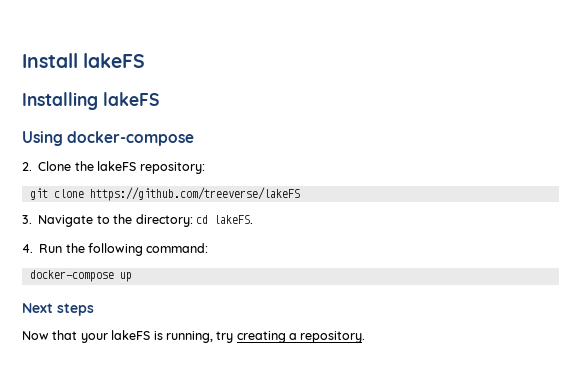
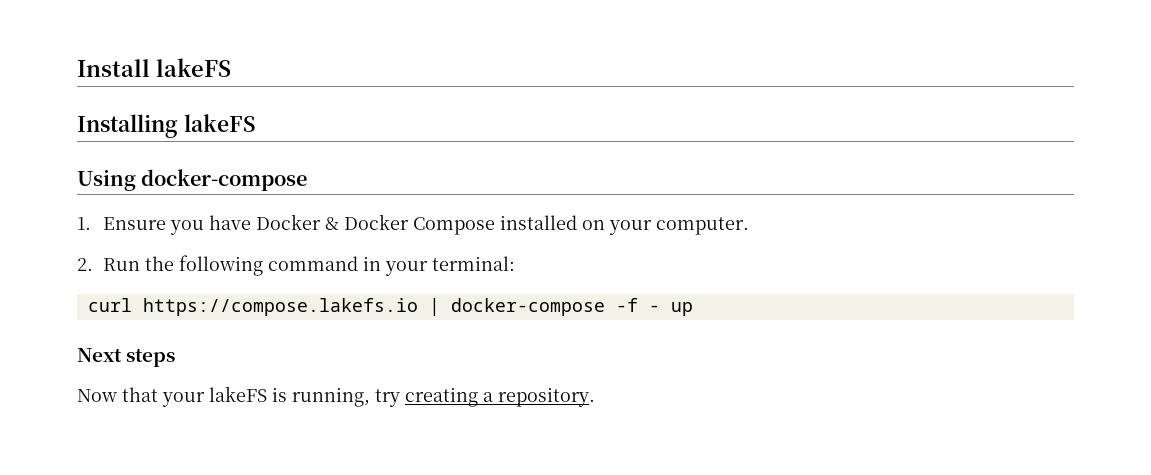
- 2. Clone the lakeFS repository:
- git clone https://github.com/treeverse/lakeFS
- 3. Navigate to the directory: cd lakeFS.
- 4. Run the following command:
- docker-compose up
+ 1. Ensure you have Docker & Docker Compose installed on your computer.
+ 2. Run the following command in your terminal:
+ curl https://compose.lakefs.io | docker-compose -f - up

